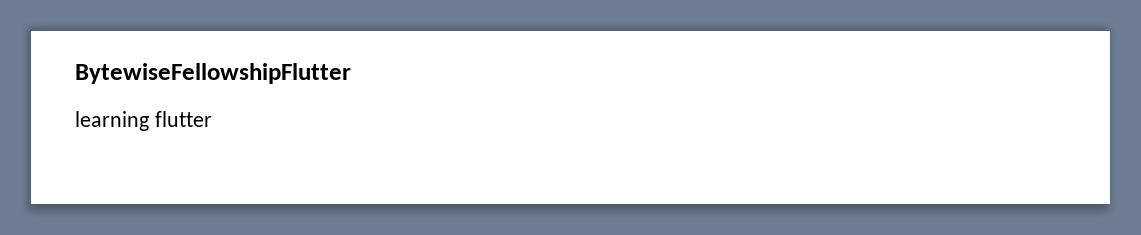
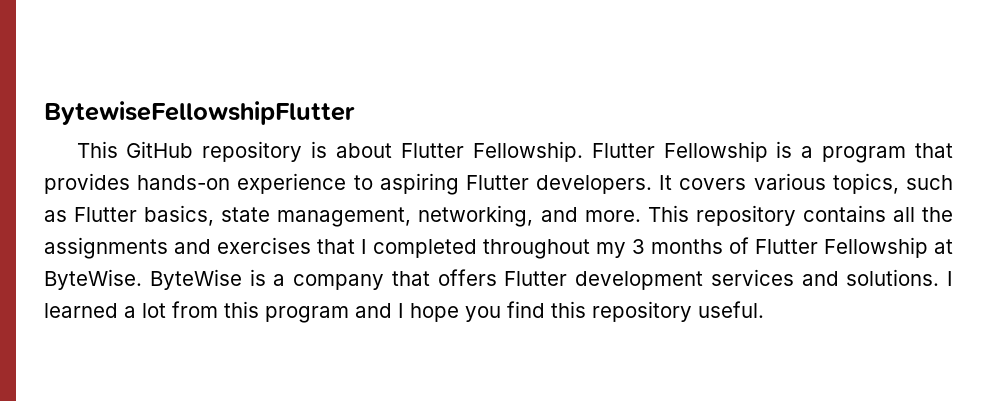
- learning flutter
+ This GitHub repository is about Flutter Fellowship. Flutter Fellowship is a program that provides hands-on experience to aspiring Flutter developers. It covers various topics, such as Flutter basics, state management, networking, and more. This repository contains all the assignments and exercises that I completed throughout my 3 months of Flutter Fellowship at ByteWise. ByteWise is a company that offers Flutter development services and solutions. I learned a lot from this program and I hope you find this repository useful.

